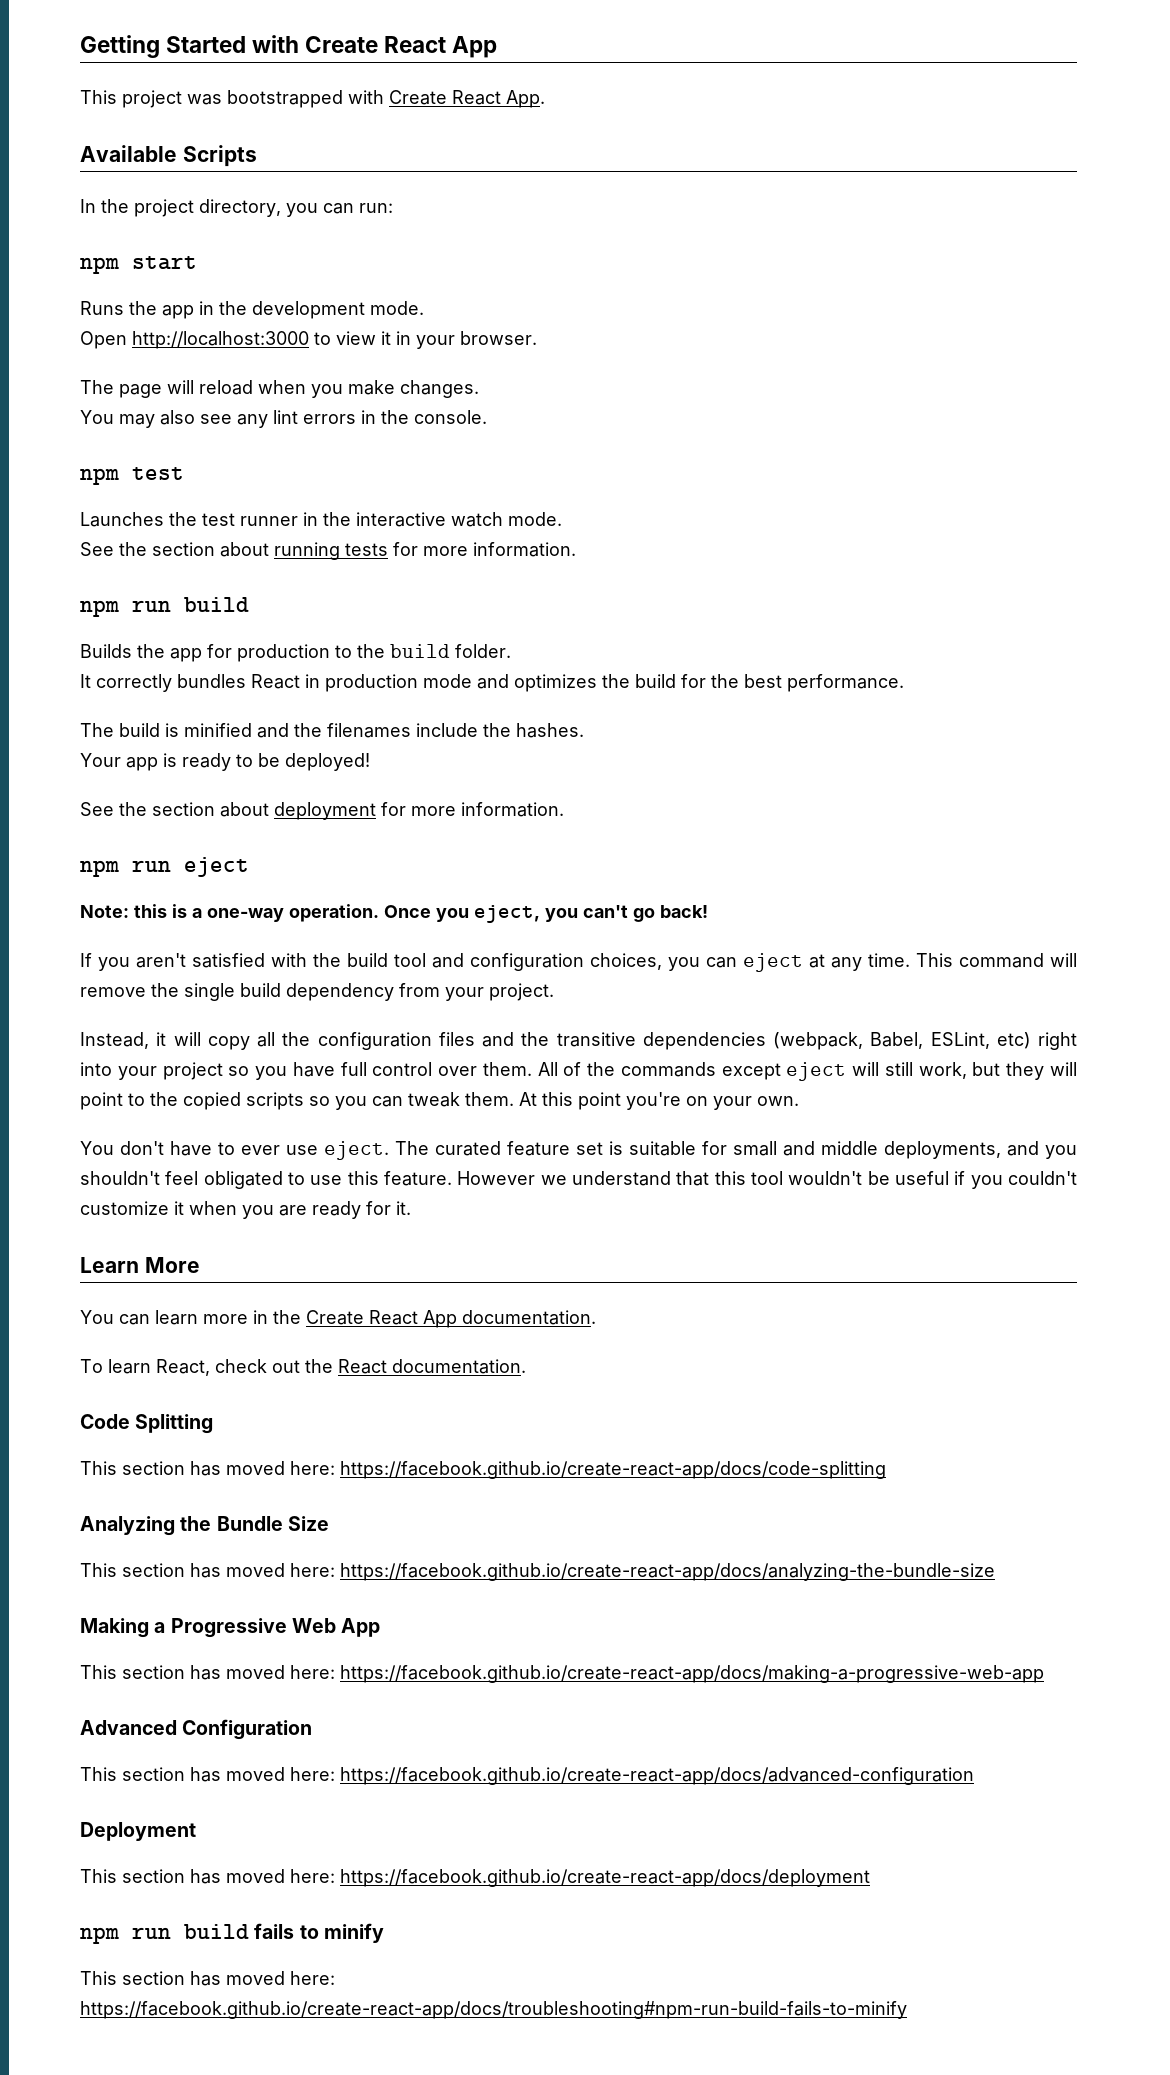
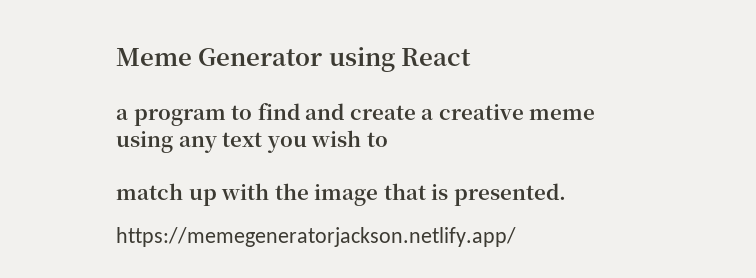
- Getting Started with Create React App
- This project was bootstrapped with Create React App.
- Available Scripts
- In the project directory, you can run:
- npm start
- Runs the app in the development mode.
- Open http://localhost:3000 to view it in your browser.
- The page will reload when you make changes.
- You may also see any lint errors in the console.
- npm test
- Launches the test runner in the interactive watch mode.
- See the section about running tests for more information.
- npm run build
- Builds the app for production to the build folder.
- It correctly bundles React in production mode and optimizes the build for the best performance.
- The build is minified and the filenames include the hashes.
- Your app is ready to be deployed!
- See the section about deployment for more information.
- npm run eject
- Note: this is a one-way operation. Once you eject, you can't go back!
- If you aren't satisfied with the build tool and configuration choices, you can eject at any time. This command will remove the single build dependency from your project.
- Instead, it will copy all the configuration files and the transitive dependencies (webpack, Babel, ESLint, etc) right into your project so you have full control over them. All of the commands except eject will still work, but they will point to the copied scripts so you can tweak them. At this point you're on your own.
- You don't have to ever use eject. The curated feature set is suitable for small and middle deployments, and you shouldn't feel obligated to use this feature. However we understand that this tool wouldn't be useful if you couldn't customize it when you are ready for it.
- Learn More
- You can learn more in the Create React App documentation.
- To learn React, check out the React documentation.
- Code Splitting
- This section has moved here: https://facebook.github.io/create-react-app/docs/code-splitting
- Analyzing the Bundle Size
- This section has moved here: https://facebook.github.io/create-react-app/docs/analyzing-the-bundle-size
- Making a Progressive Web App
- This section has moved here: https://facebook.github.io/create-react-app/docs/making-a-progressive-web-app
- Advanced Configuration
- This section has moved here: https://facebook.github.io/create-react-app/docs/advanced-configuration
- Deployment
- This section has moved here: https://facebook.github.io/create-react-app/docs/deployment
- npm run build fails to minify
- This section has moved here: https://facebook.github.io/create-react-app/docs/troubleshooting#npm-run-build-fails-to-minify
+ Meme Generator using React
+ a program to find and create a creative meme using any text you wish to
+ match up with the image that is presented.
+ https://memegeneratorjackson.netlify.app/

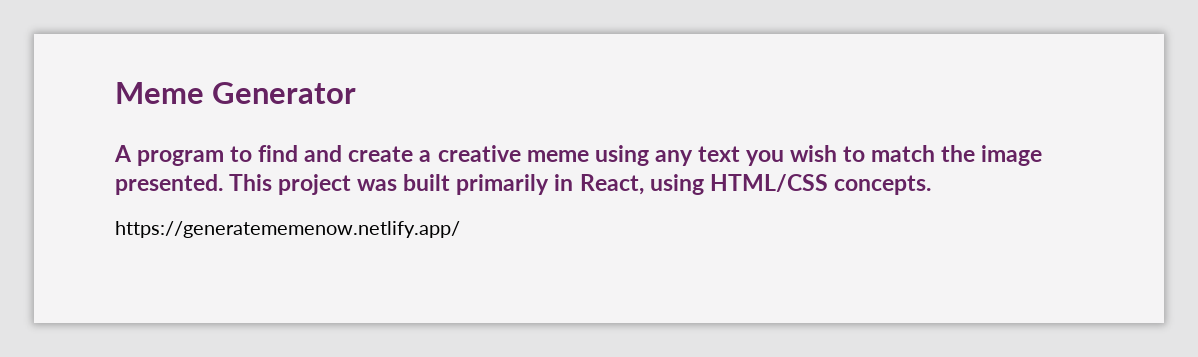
- Meme Generator using React
- a program to find and create a creative meme using any text you wish to
- match up with the image that is presented.
- https://memegeneratorjackson.netlify.app/
+ Meme Generator
+ A program to find and create a creative meme using any text you wish to match the image presented. This project was built primarily in React, using HTML/CSS concepts.
+ https://generatememenow.netlify.app/

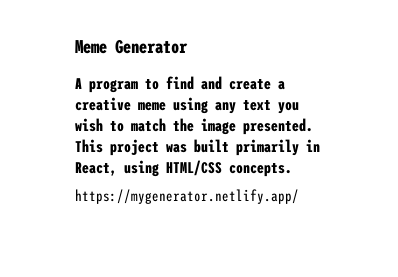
- https://generatememenow.netlify.app/
+ https://mygenerator.netlify.app/

